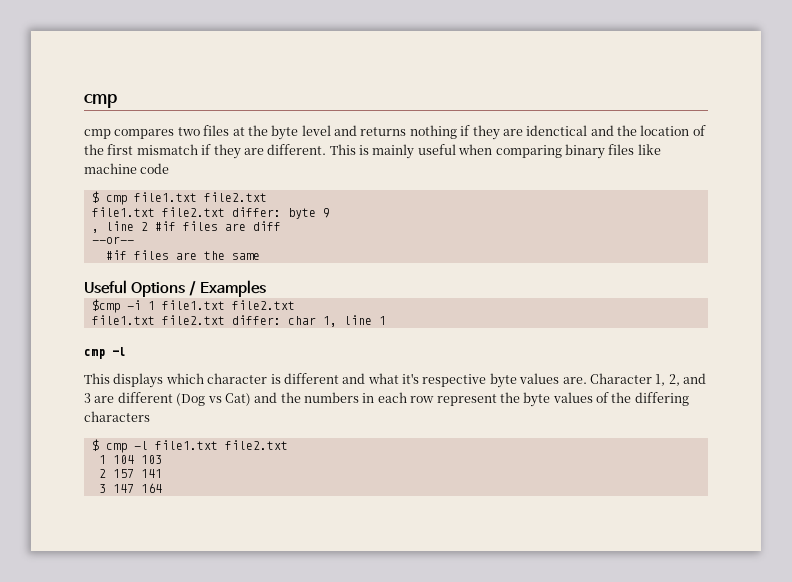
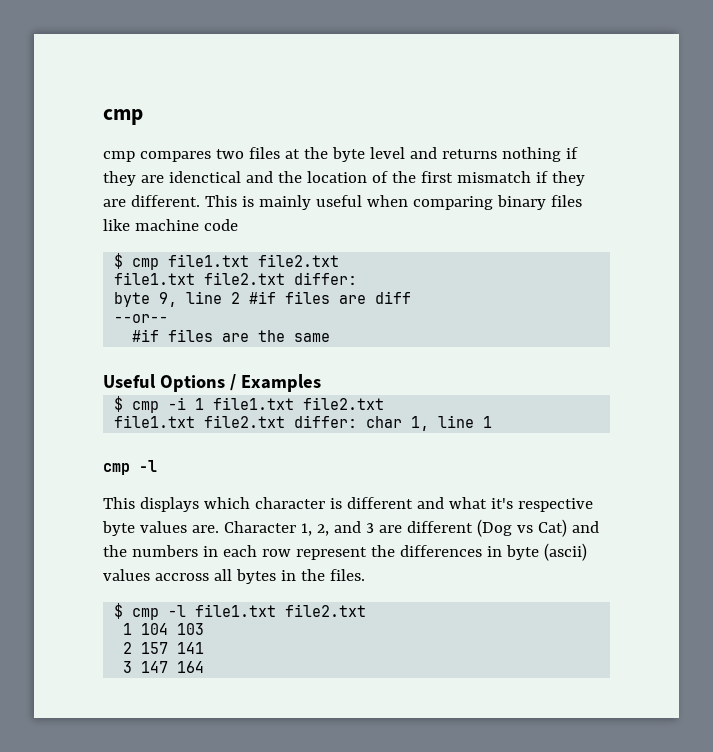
  $ cmp file1.txt file2.txt
- file1.txt file2.txt differ: byte 9
- , line 2 #if files are diff
+ file1.txt file2.txt differ:
+ byte 9, line 2 #if files are diff
- $cmp -i 1 file1.txt file2.txt
+ $ cmp -i 1 file1.txt file2.txt
- Character 1, 2, and 3 are different (Dog vs Cat) and the numbers in each row represent the byte values of the differing characters
+ Character 1, 2, and 3 are different (Dog vs Cat) and the numbers in each row represent the differences in byte (ascii) values accross all bytes in the files.

